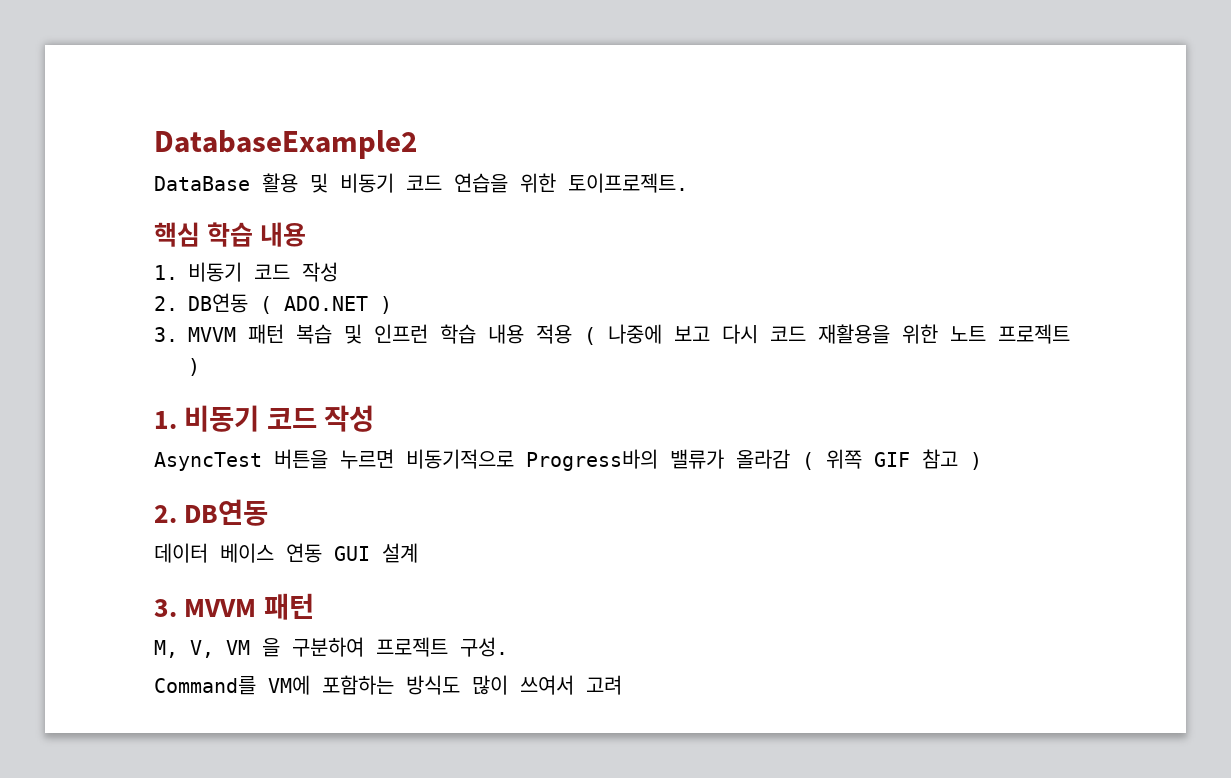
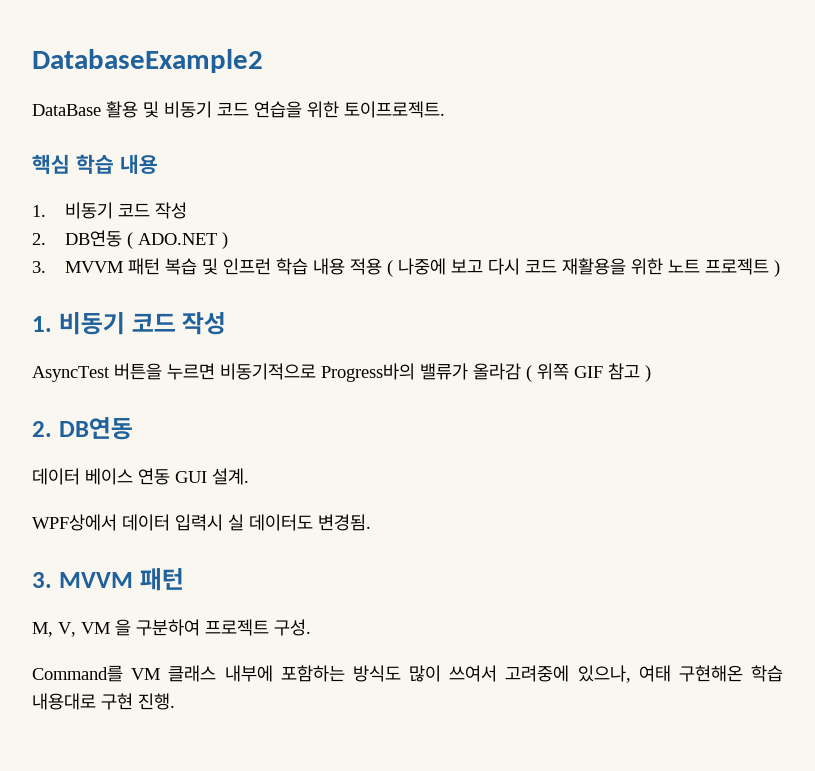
- 데이터 베이스 연동 GUI 설계
+ 데이터 베이스 연동 GUI 설계.
+ WPF상에서 데이터 입력시 실 데이터도 변경됨.
- Command를 VM에 포함하는 방식도 많이 쓰여서 고려
+ Command를 VM 클래스 내부에 포함하는 방식도 많이 쓰여서 고려중에 있으나, 여태 구현해온 학습 내용대로 구현 진행.

